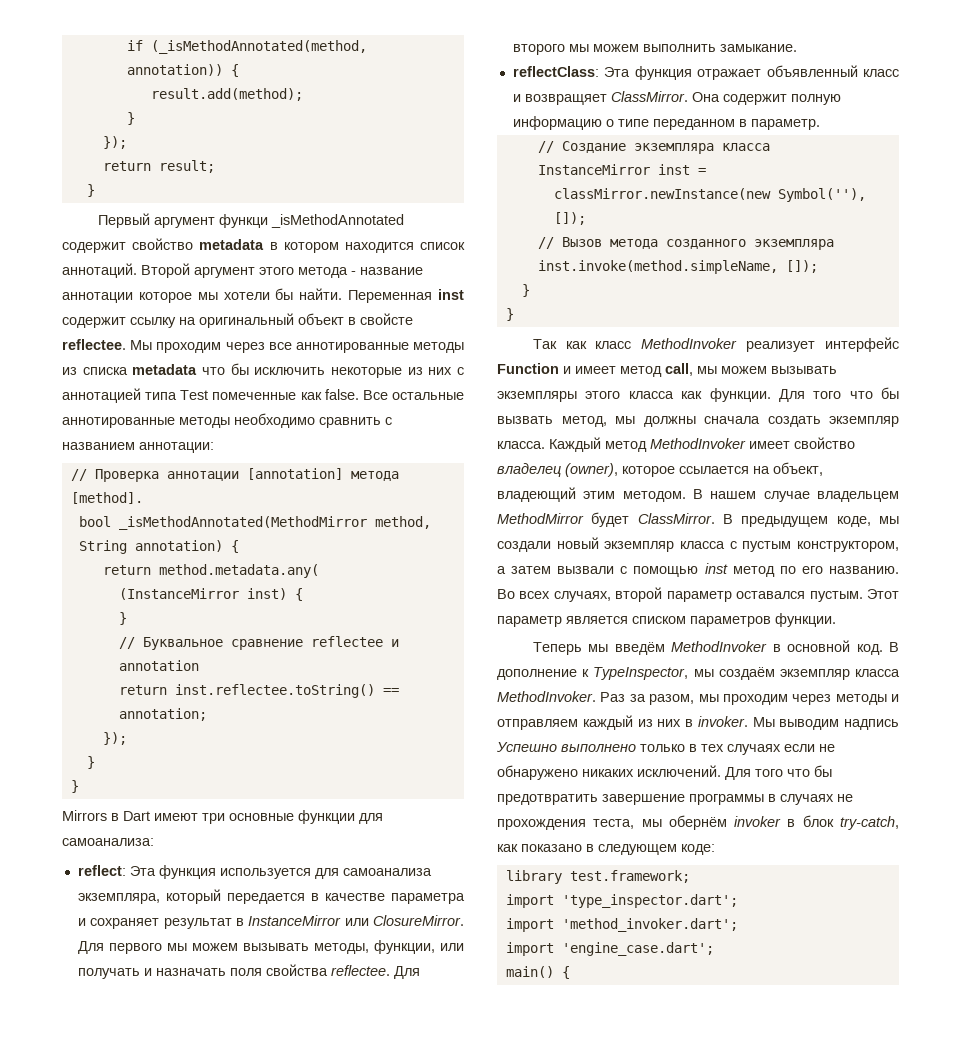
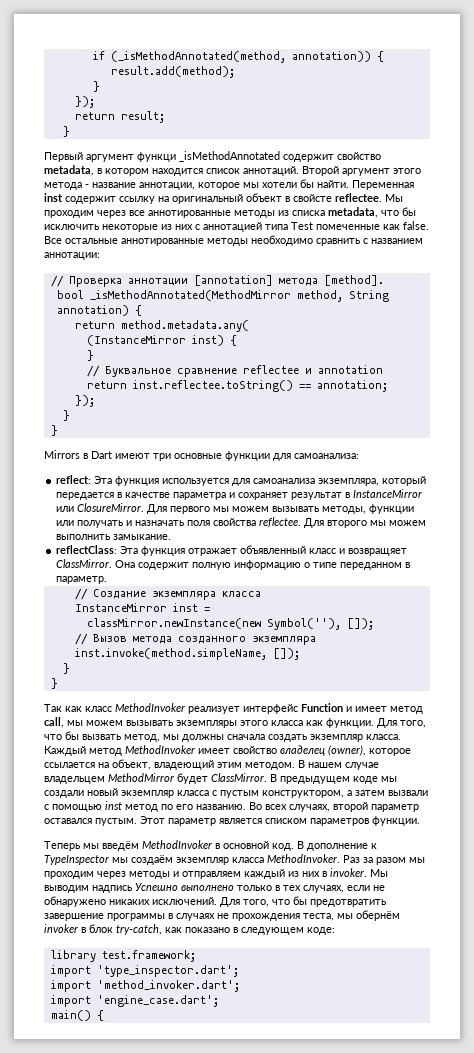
- Первый аргумент функци _isMethodAnnotated содержит свойство metadata в котором находится список аннотаций.
+ Первый аргумент функци _isMethodAnnotated содержит свойство metadata, в котором находится список аннотаций.
- Второй аргумент этого метода - название аннотации которое мы хотели бы найти.
+ Второй аргумент этого метода - название аннотации, которое мы хотели бы найти.
- Мы проходим через все аннотированные методы из списка metadata что бы исключить некоторые из них с аннотацией типа Test помеченные как false.
+ Мы проходим через все аннотированные методы из списка metadata, что бы исключить некоторые из них с аннотацией типа Test помеченные как false.
- Для первого мы можем вызывать методы, функции, или получать и назначать поля свойства reflectee.
+ Для первого мы можем вызывать методы, функции или получать и назначать поля свойства reflectee.
- Для того что бы вызвать метод, мы должны сначала создать экземпляр класса.
+ Для того, что бы вызвать метод, мы должны сначала создать экземпляр класса.
- В предыдущем коде, мы создали новый экземпляр класса с пустым конструктором, а затем вызвали с помощью inst метод по его названию.
+ В предыдущем коде мы создали новый экземпляр класса с пустым конструктором, а затем вызвали с помощью inst метод по его названию.
- В дополнение к TypeInspector, мы создаём экземпляр класса MethodInvoker.
+ В дополнение к TypeInspector мы создаём экземпляр класса MethodInvoker.
- Раз за разом, мы проходим через методы и отправляем каждый из них в invoker.
+ Раз за разом мы проходим через методы и отправляем каждый из них в invoker.
- Мы выводим надпись Успешно выполнено только в тех случаях если не обнаружено никаких исключений.
+ Мы выводим надпись Успешно выполнено только в тех случаях, если не обнаружено никаких исключений.
- Для того что бы предотвратить завершение программы в случаях не прохождения теста, мы обернём invoker в блок try-catch, как показано в следующем коде:
+ Для того, что бы предотвратить завершение программы в случаях не прохождения теста, мы обернём invoker в блок try-catch, как показано в следующем коде:

